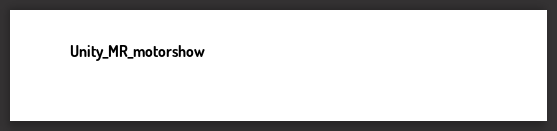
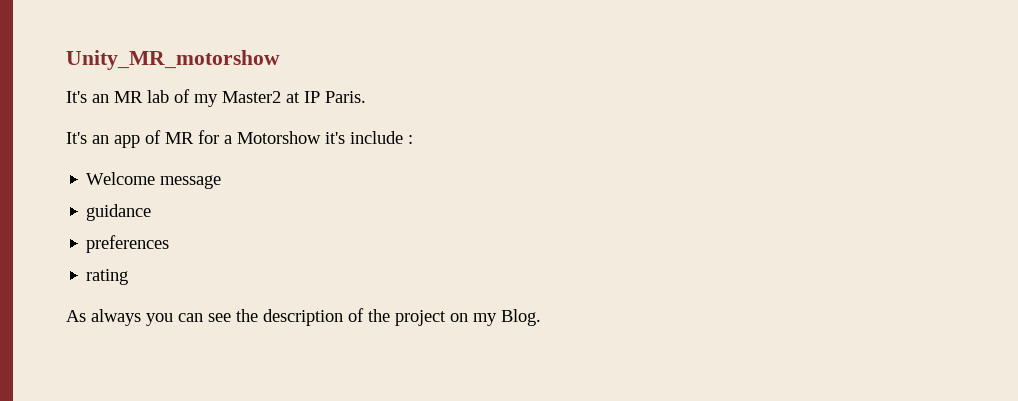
+ It's an MR lab of my Master2 at IP Paris.
+ It's an app of MR for a Motorshow it's include :
+ Welcome message
+ guidance
+ preferences
+ rating
+ As always you can see the description of the project on my Blog.

